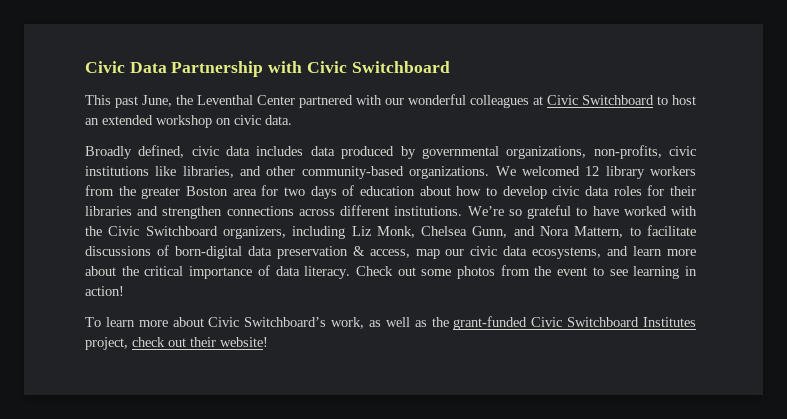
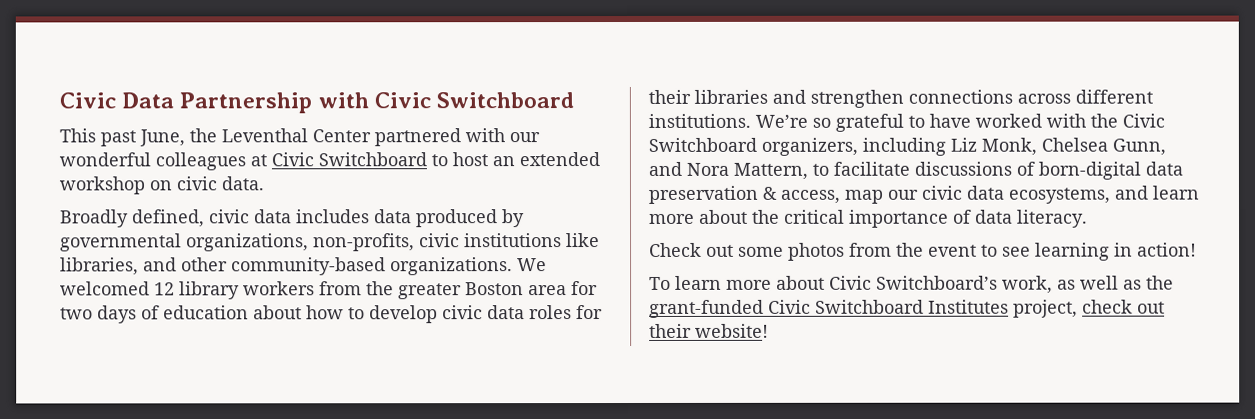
- We’re so grateful to have worked with the Civic Switchboard organizers, including Liz Monk, Chelsea Gunn, and Nora Mattern, to facilitate discussions of born-digital data preservation & access, map our civic data ecosystems, and learn more about the critical importance of data literacy. Check out some photos from the event to see learning in action!
+ We’re so grateful to have worked with the Civic Switchboard organizers, including Liz Monk, Chelsea Gunn, and Nora Mattern, to facilitate discussions of born-digital data preservation & access, map our civic data ecosystems, and learn more about the critical importance of data literacy.
+ Check out some photos from the event to see learning in action!

